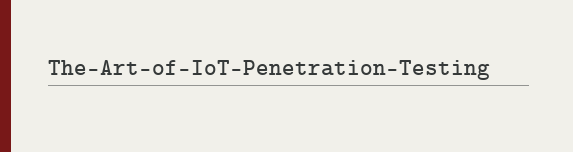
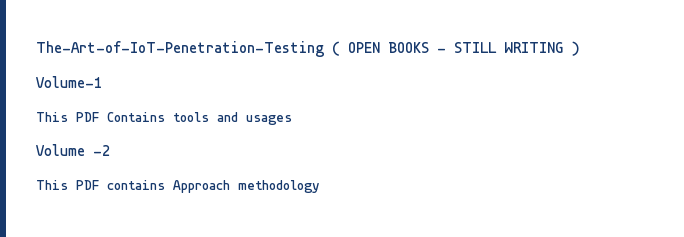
- The-Art-of-IoT-Penetration-Testing
+ The-Art-of-IoT-Penetration-Testing ( OPEN BOOKS - STILL WRITING )
+ Volume-1
+ This PDF Contains tools and usages
+ Volume -2
+ This PDF contains Approach methodology

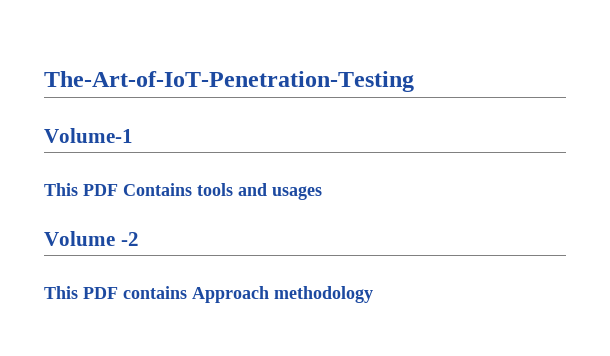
- The-Art-of-IoT-Penetration-Testing ( OPEN BOOKS - STILL WRITING )
+ The-Art-of-IoT-Penetration-Testing

